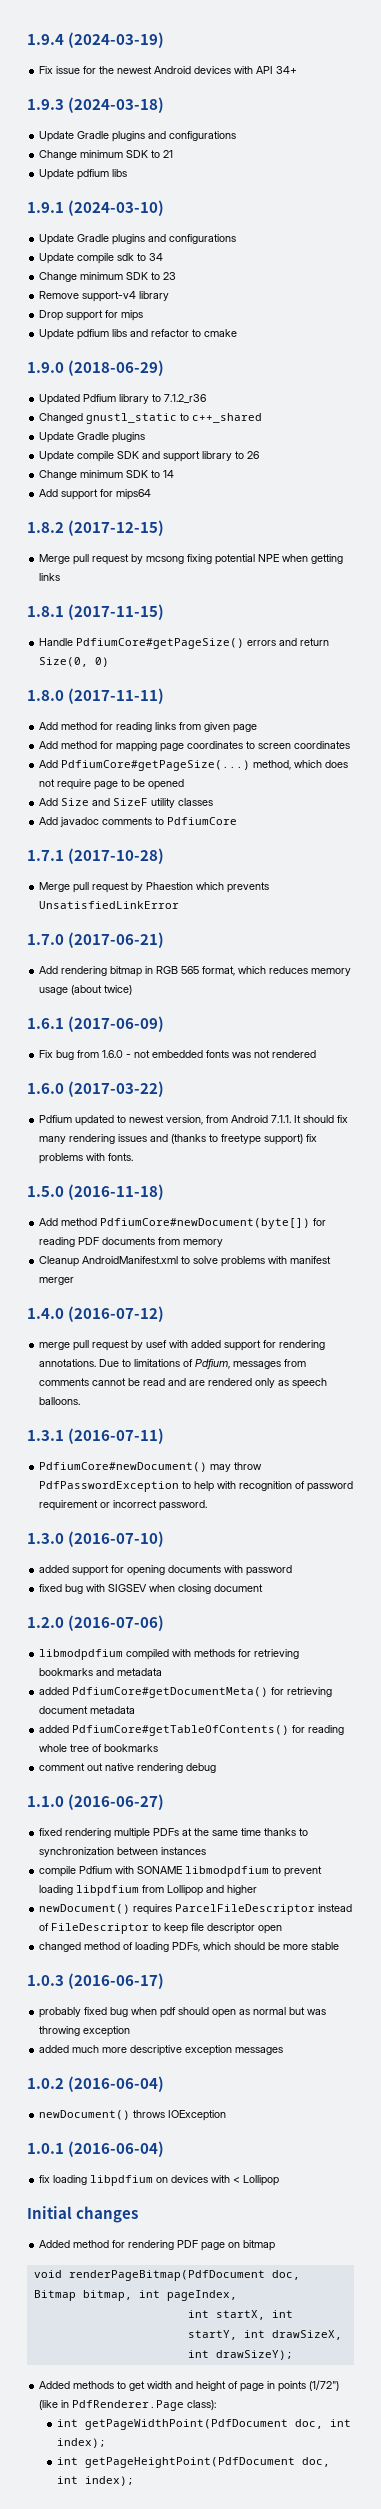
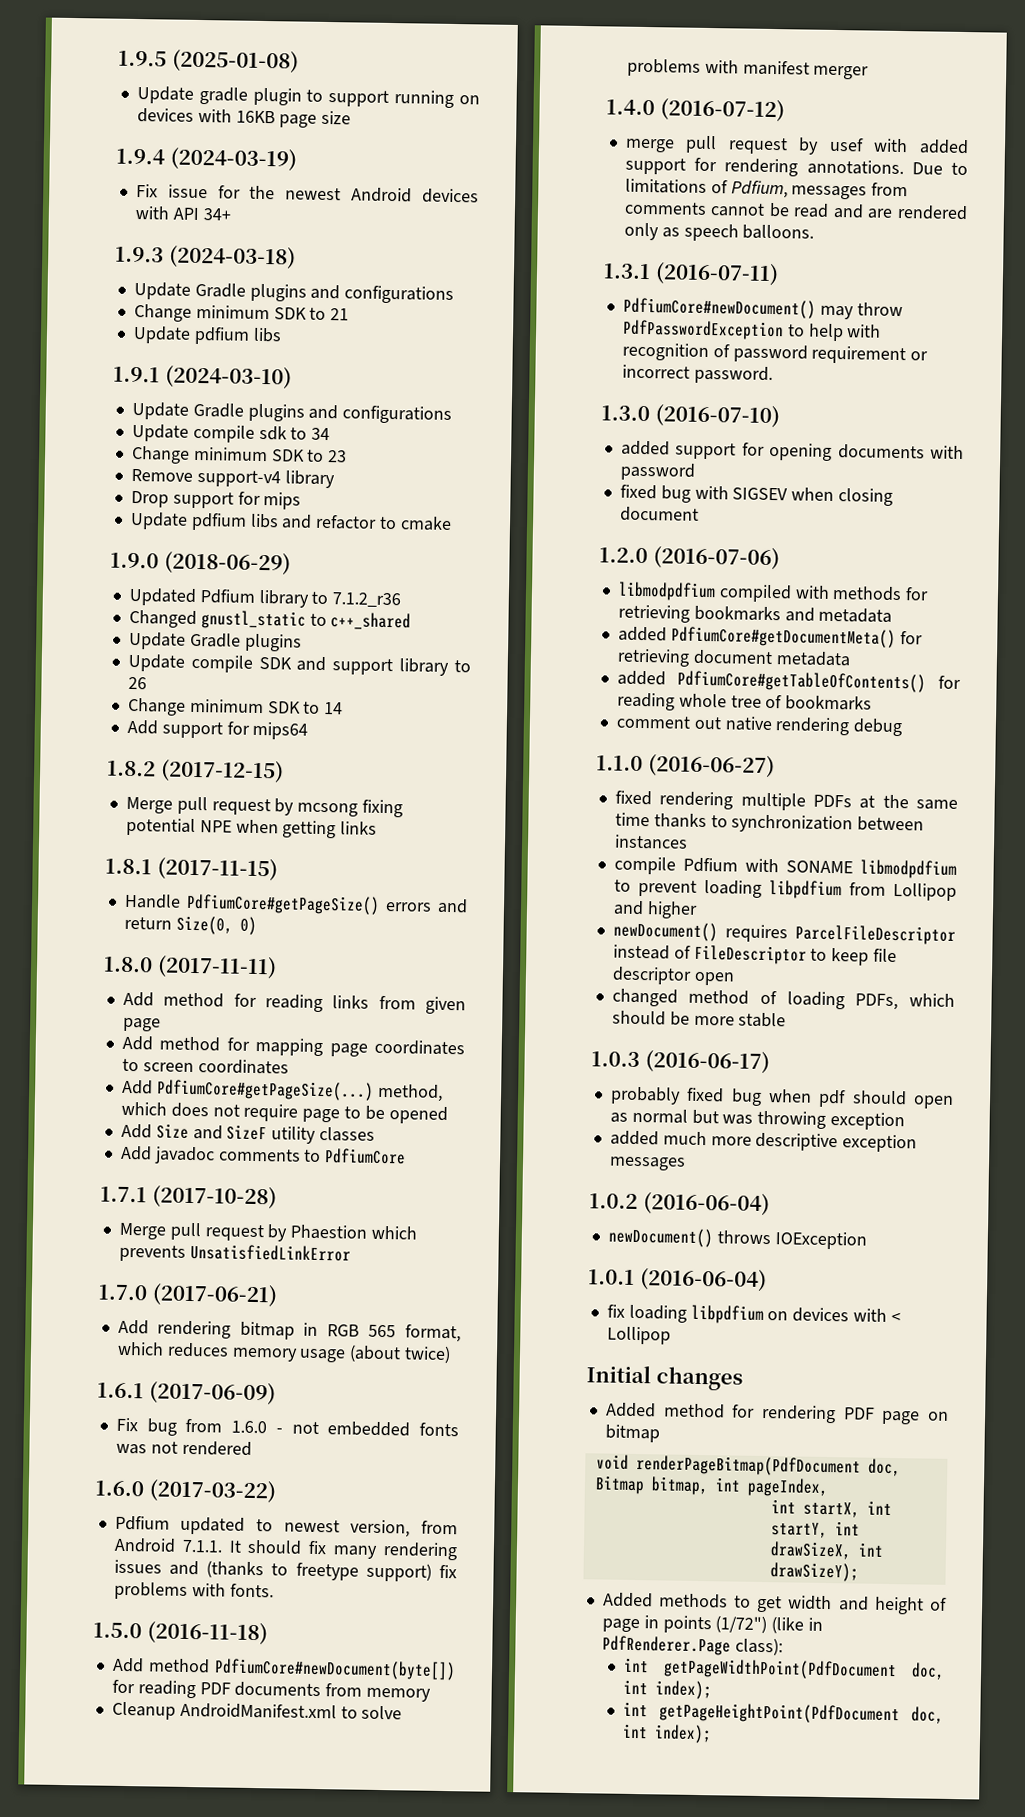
+ 1.9.5 (2025-01-08)
+ Update gradle plugin to support running on devices with 16KB page size

